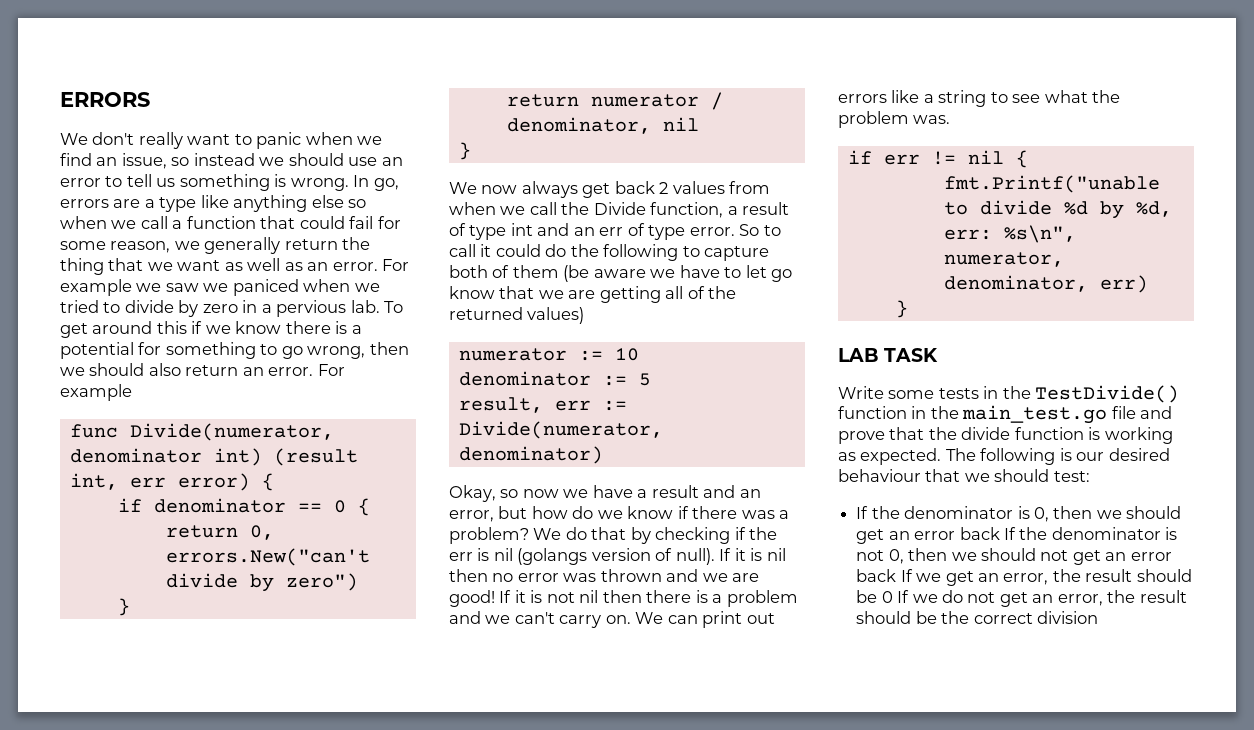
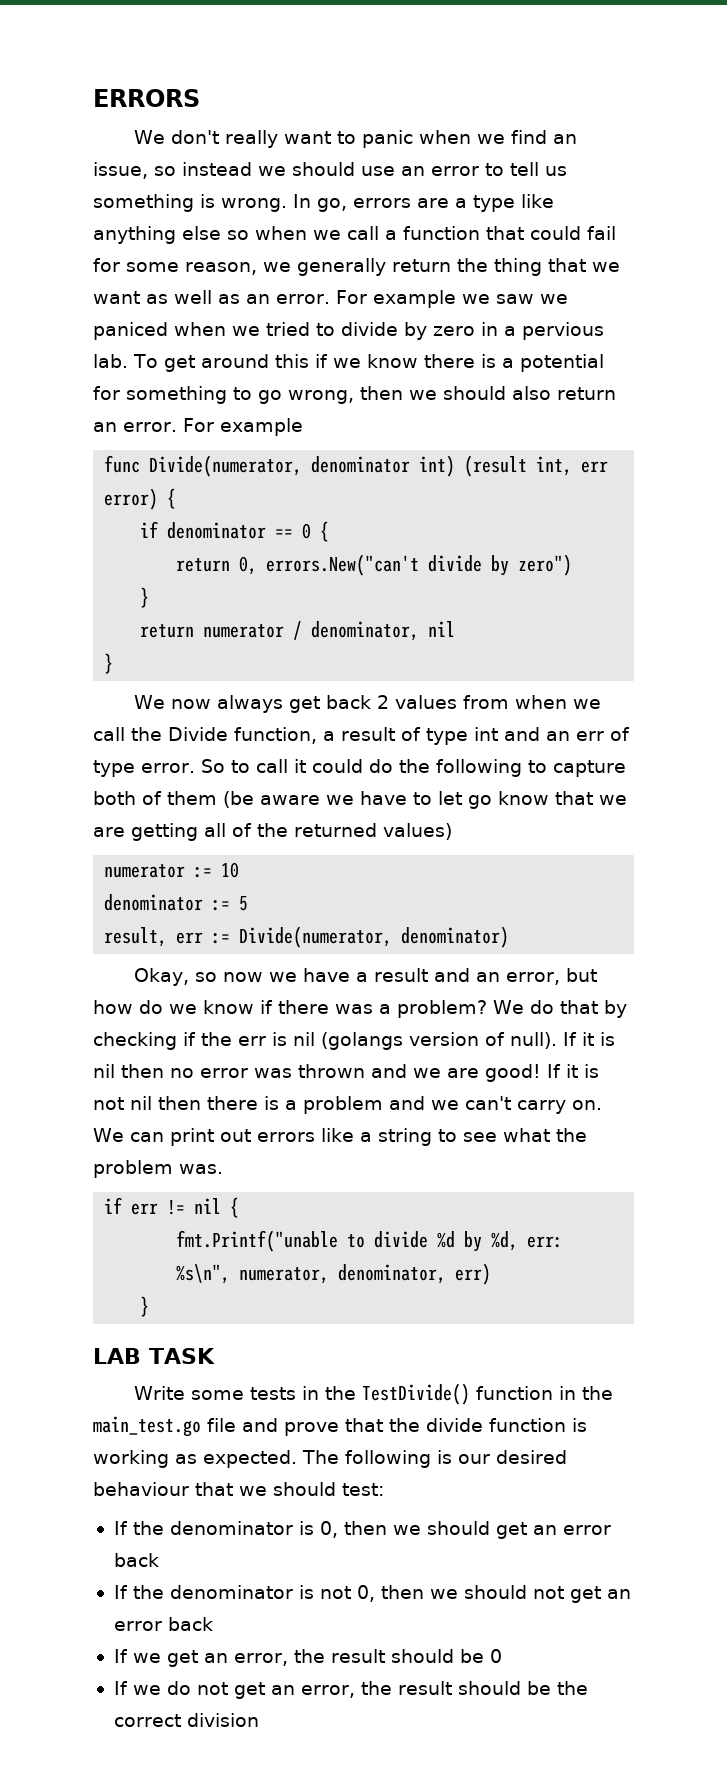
- If the denominator is 0, then we should get an error back If the denominator is not 0, then we should not get an error back If we get an error, the result should be 0 If we do not get an error, the result should be the correct division
+ If the denominator is 0, then we should get an error back
+ If the denominator is not 0, then we should not get an error back
+ If we get an error, the result should be 0
+ If we do not get an error, the result should be the correct division

